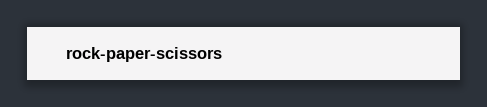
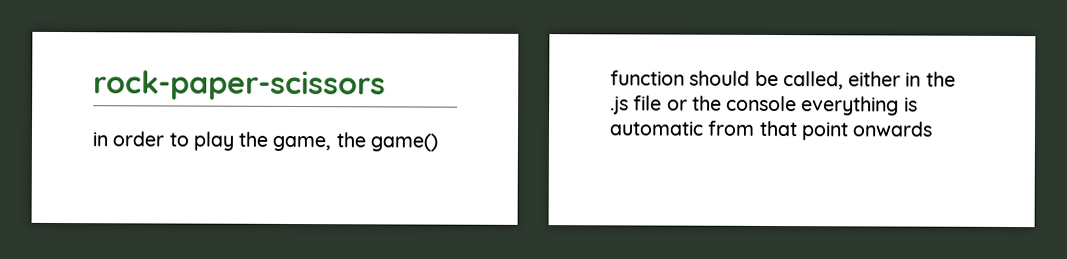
+ in order to play the game, the game() function should be called, either in the .js file or the console everything is automatic from that point onwards

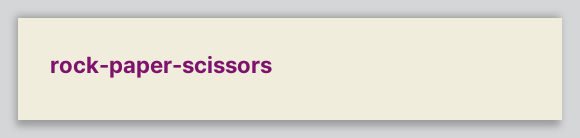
- in order to play the game, the game() function should be called, either in the .js file or the console everything is automatic from that point onwards

